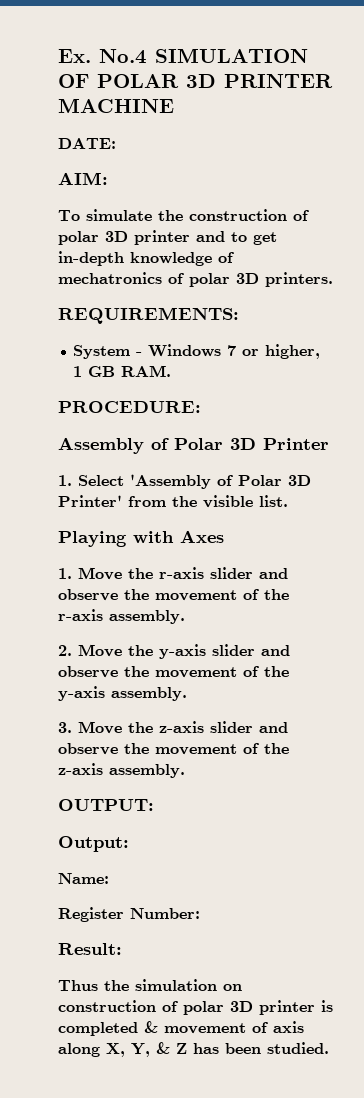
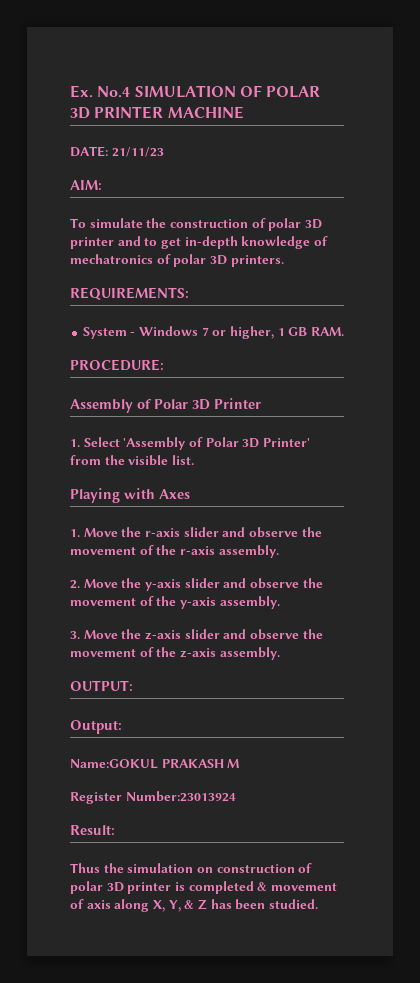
- DATE:
+ DATE: 21/11/23
- Name:
+ Name:GOKUL PRAKASH M
- Register Number:
+ Register Number:23013924

